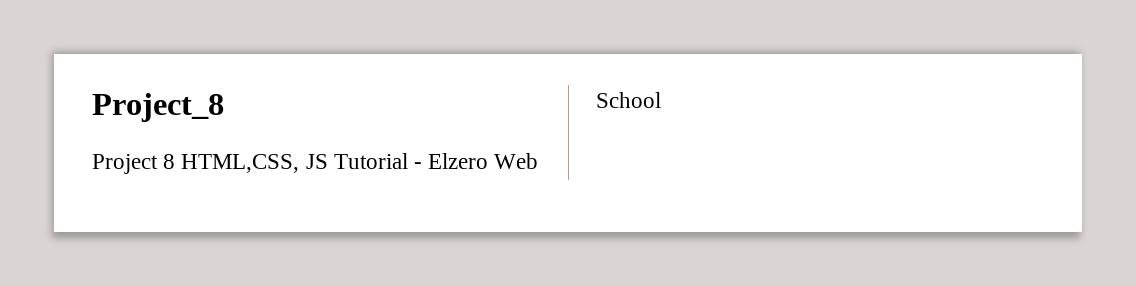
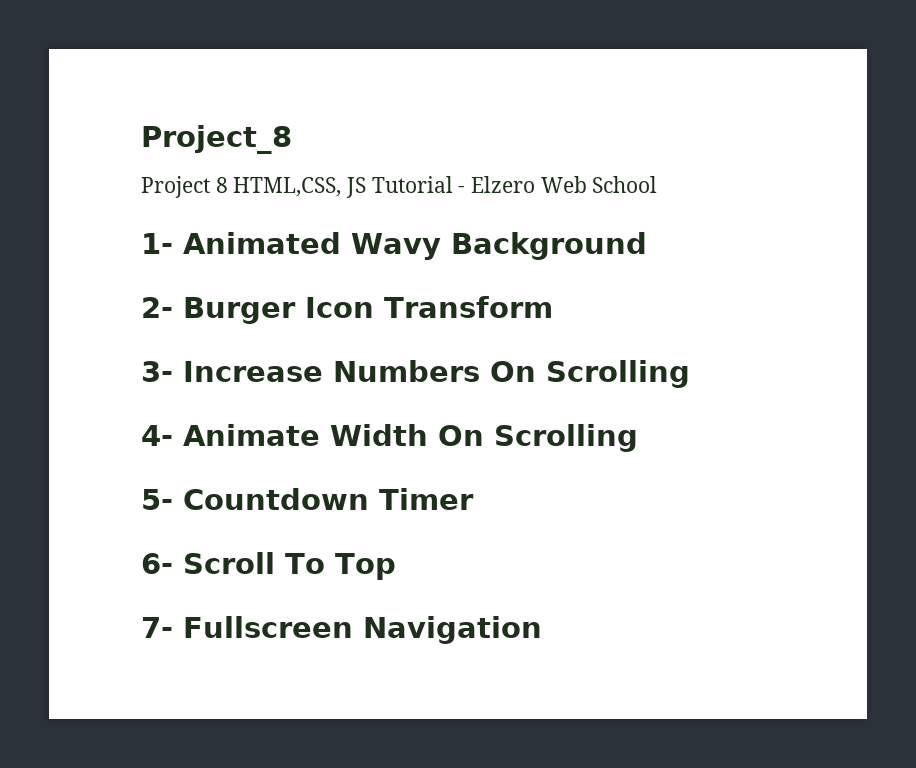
+ 1- Animated Wavy Background
+ 2- Burger Icon Transform
+ 3- Increase Numbers On Scrolling
+ 4- Animate Width On Scrolling
+ 5- Countdown Timer
+ 6- Scroll To Top
+ 7- Fullscreen Navigation

